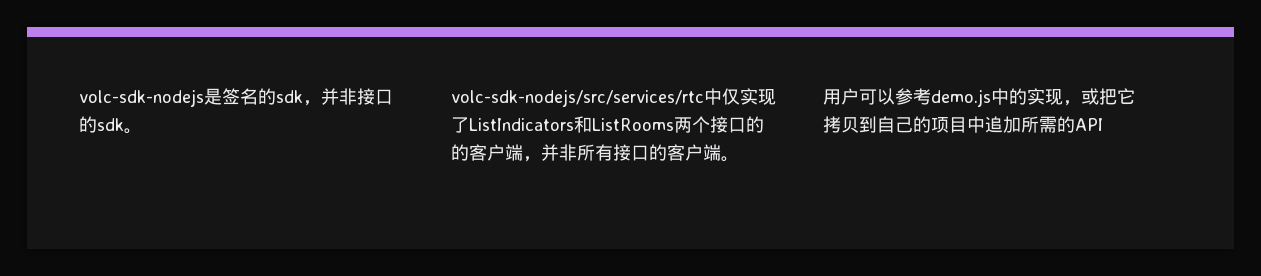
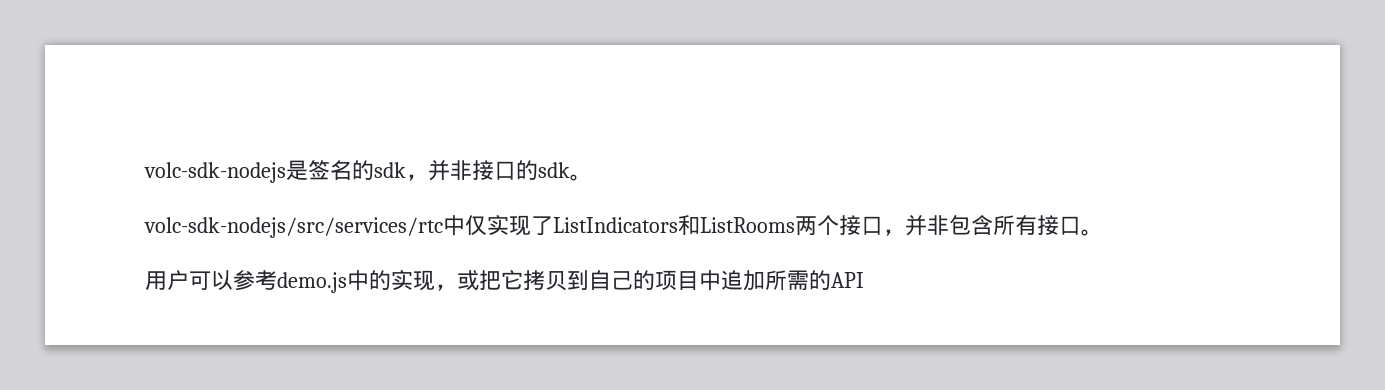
- volc-sdk-nodejs/src/services/rtc中仅实现了ListIndicators和ListRooms两个接口的的客户端，并非所有接口的客户端。
+ volc-sdk-nodejs/src/services/rtc中仅实现了ListIndicators和ListRooms两个接口，并非包含所有接口。

